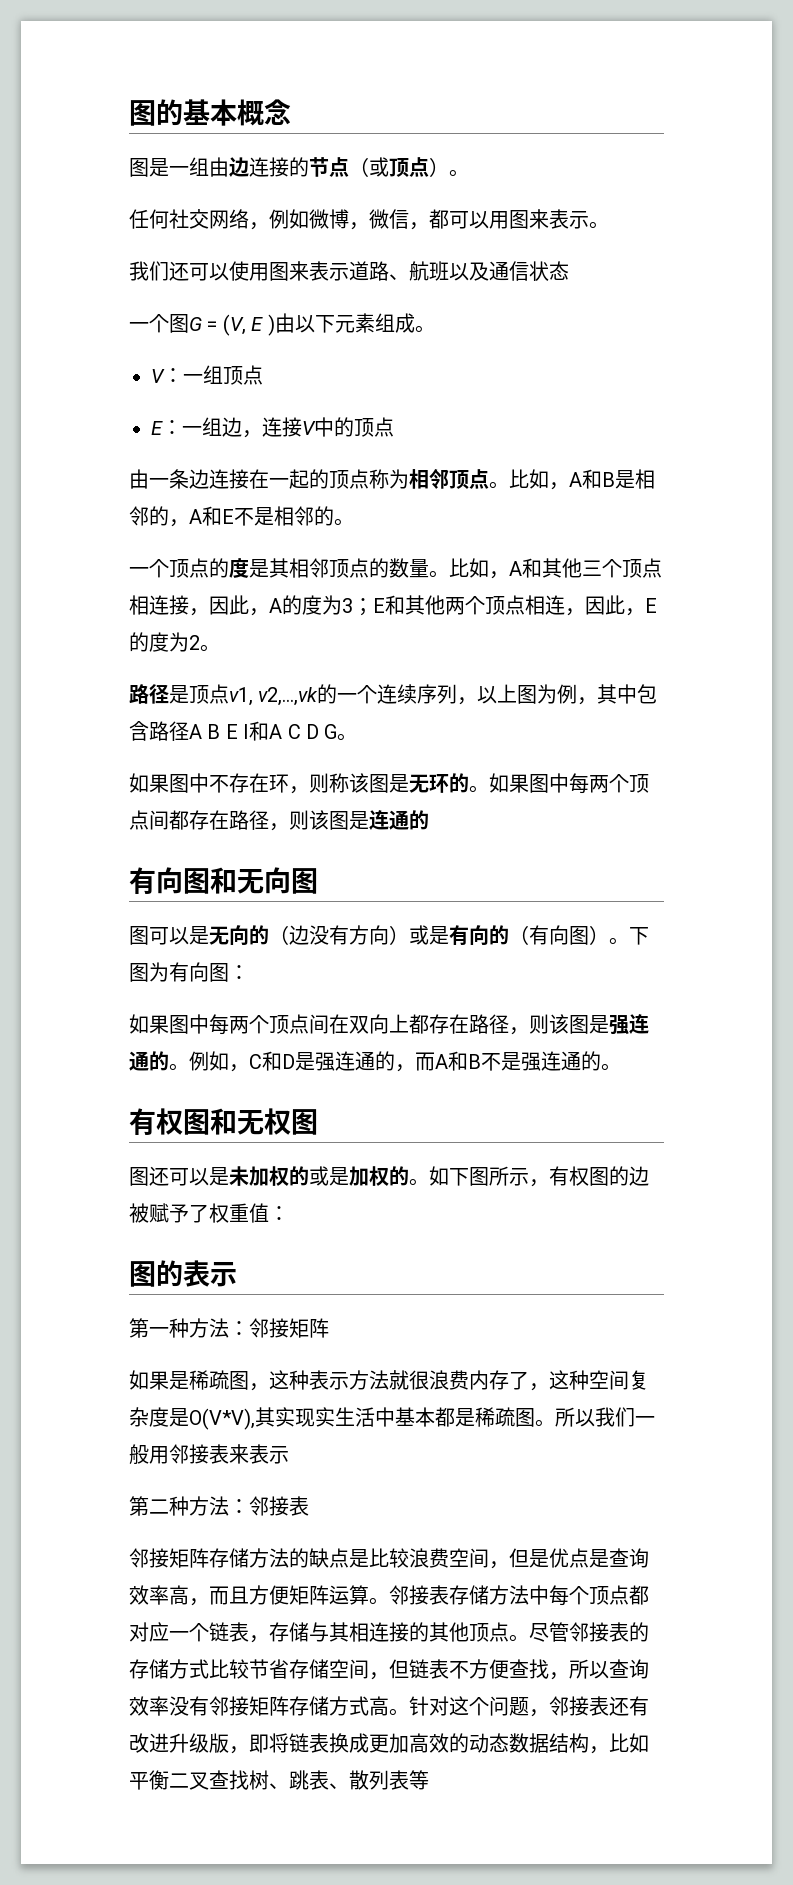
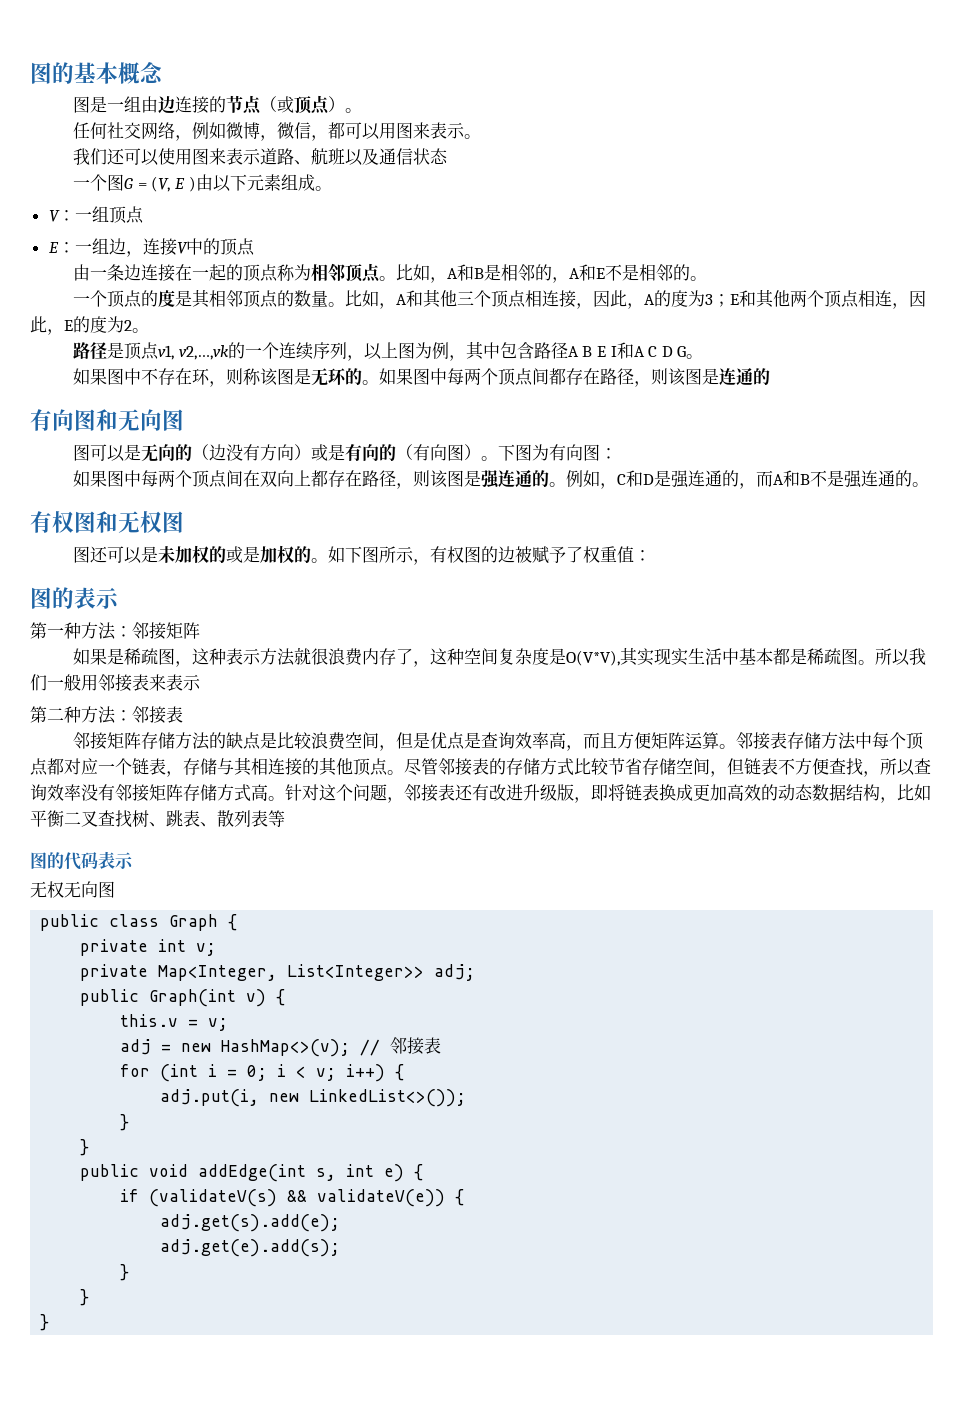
+ 图的代码表示
+ 无权无向图
+ public class Graph {
+ private int v;
+ private Map<Integer, List<Integer>> adj;
+ public Graph(int v) {
+ this.v = v;
+ adj = new HashMap<>(v); // 邻接表
+ for (int i = 0; i < v; i++) {
+ adj.put(i, new LinkedList<>());
+ }
+ }
+ public void addEdge(int s, int e) {
+ if (validateV(s) && validateV(e)) {
+ adj.get(s).add(e);
+ adj.get(e).add(s);
+ }
+ }
+ }

